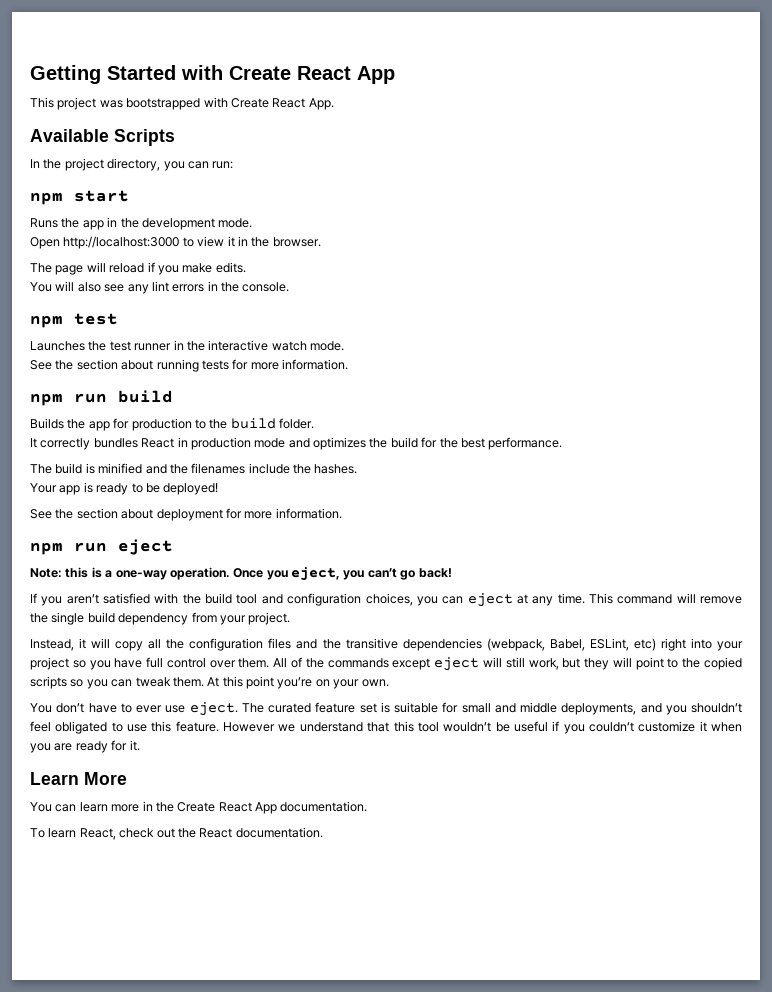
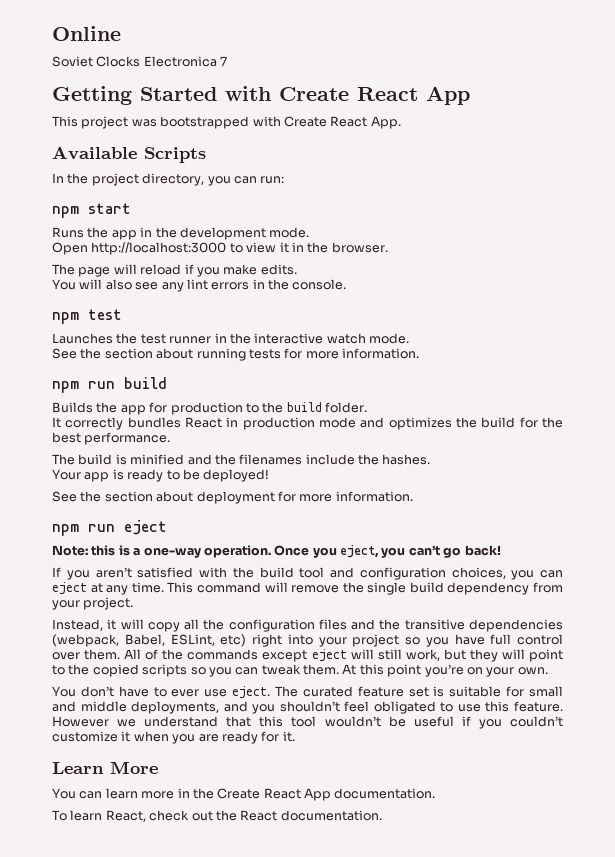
+ Online
+ Soviet Clocks Electronica 7

